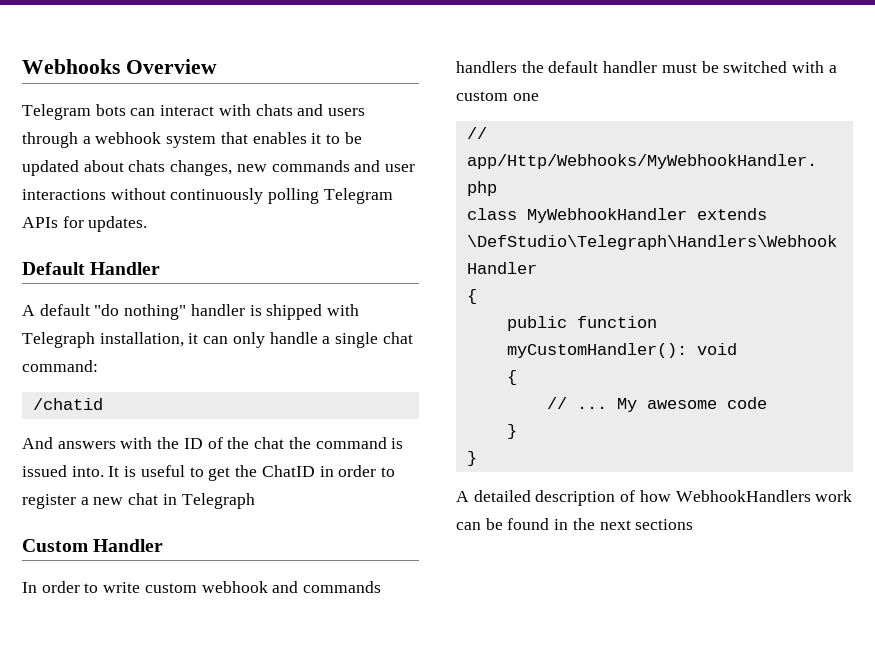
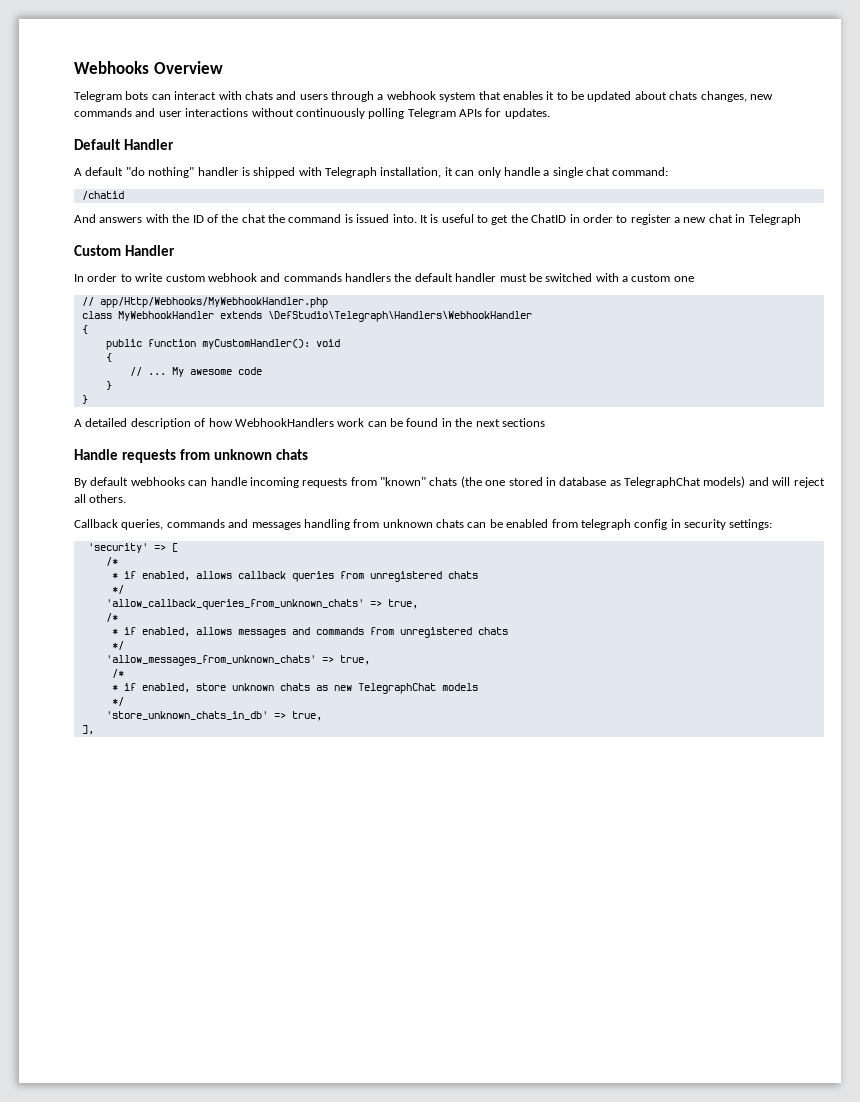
+ Handle requests from unknown chats
+ By default webhooks can handle incoming requests from "known" chats (the one stored in database as TelegraphChat models) and will reject all others.
+ Callback queries, commands and messages handling from unknown chats can be enabled from telegraph config in security settings:
+ 'security' => [
+ /*
+ * if enabled, allows callback queries from unregistered chats
+ */
+ 'allow_callback_queries_from_unknown_chats' => true,
+ /*
+ * if enabled, allows messages and commands from unregistered chats
+ */
+ 'allow_messages_from_unknown_chats' => true,
+ /*
+ * if enabled, store unknown chats as new TelegraphChat models
+ */
+ 'store_unknown_chats_in_db' => true,
+ ],

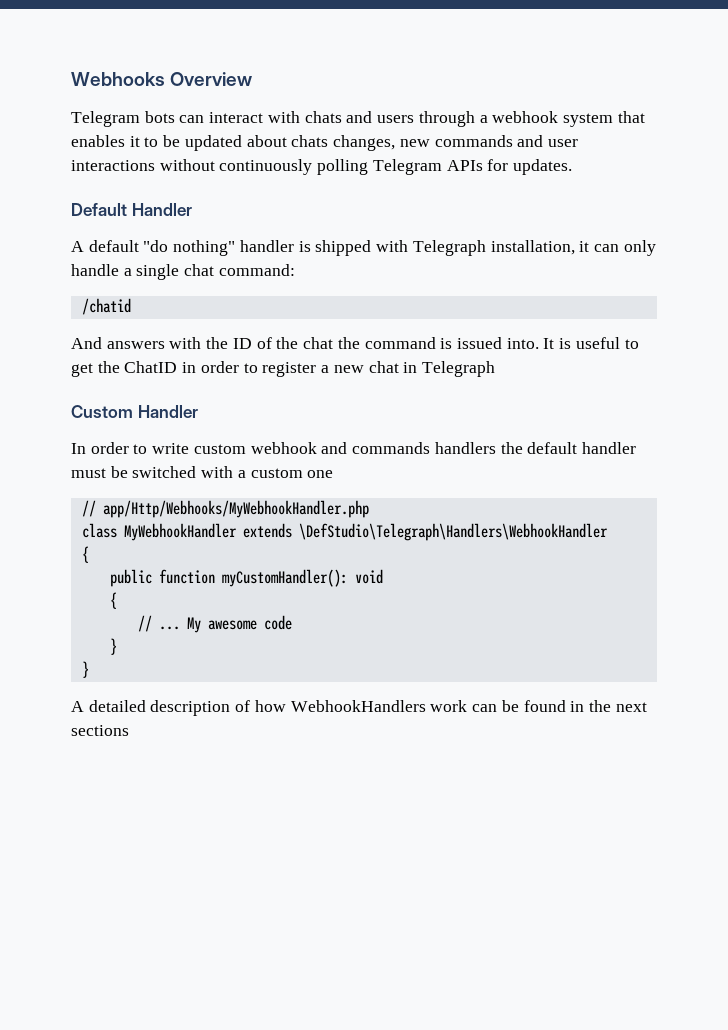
- Handle requests from unknown chats
- By default webhooks can handle incoming requests from "known" chats (the one stored in database as TelegraphChat models) and will reject all others.
- Callback queries, commands and messages handling from unknown chats can be enabled from telegraph config in security settings:
- 'security' => [
- /*
- * if enabled, allows callback queries from unregistered chats
- */
- 'allow_callback_queries_from_unknown_chats' => true,
- /*
- * if enabled, allows messages and commands from unregistered chats
- */
- 'allow_messages_from_unknown_chats' => true,
- /*
- * if enabled, store unknown chats as new TelegraphChat models
- */
- 'store_unknown_chats_in_db' => true,
- ],

